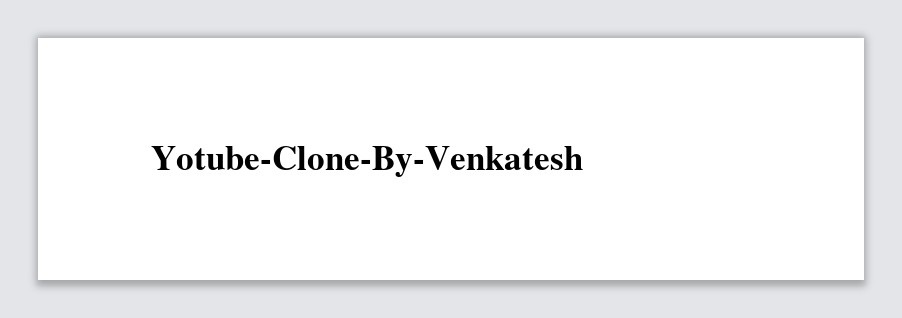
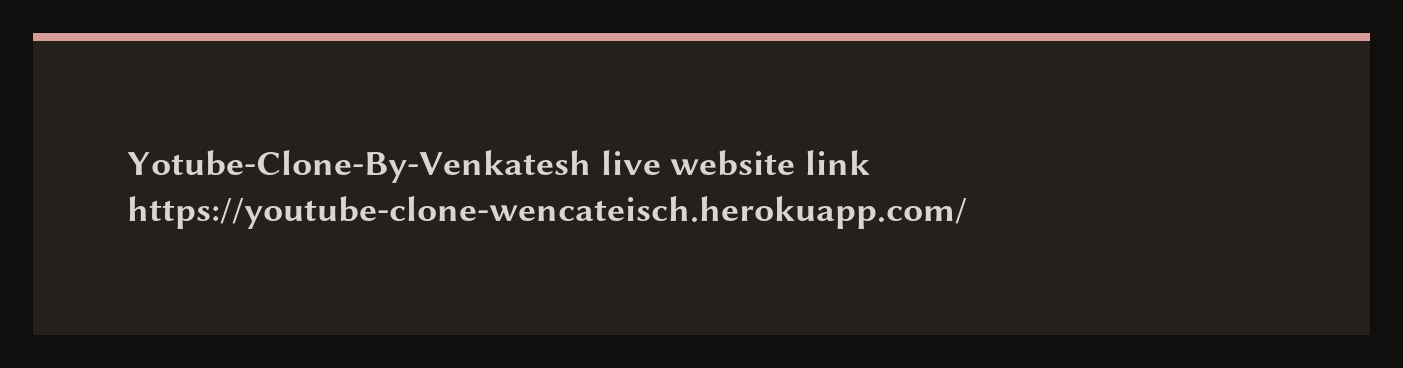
- Yotube-Clone-By-Venkatesh
+ Yotube-Clone-By-Venkatesh live website link https://youtube-clone-wencateisch.herokuapp.com/

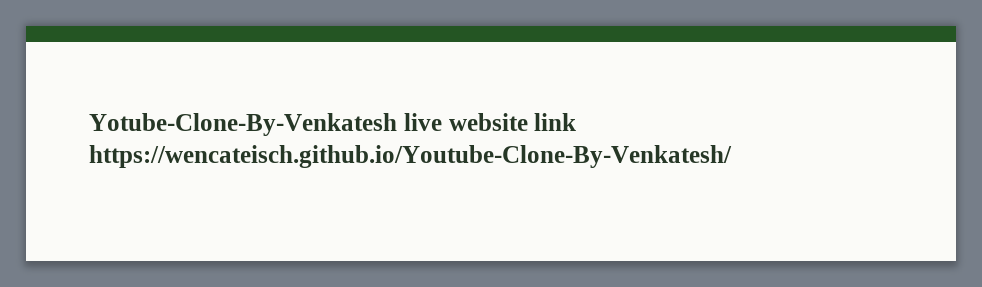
- Yotube-Clone-By-Venkatesh live website link https://youtube-clone-wencateisch.herokuapp.com/
+ Yotube-Clone-By-Venkatesh live website link https://wencateisch.github.io/Youtube-Clone-By-Venkatesh/

